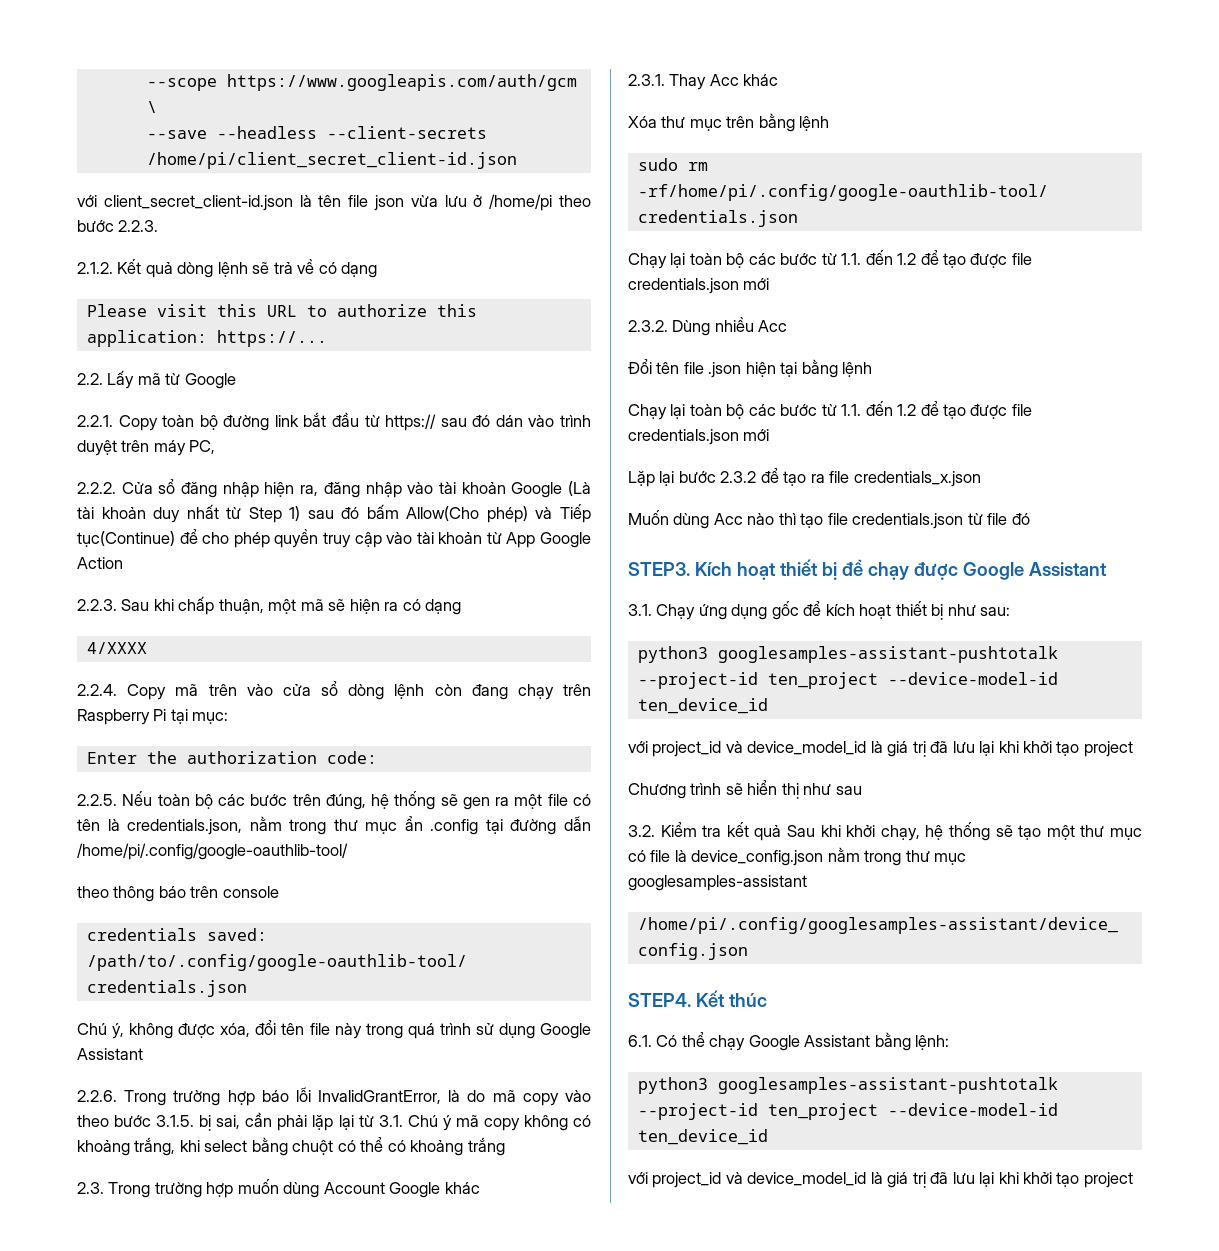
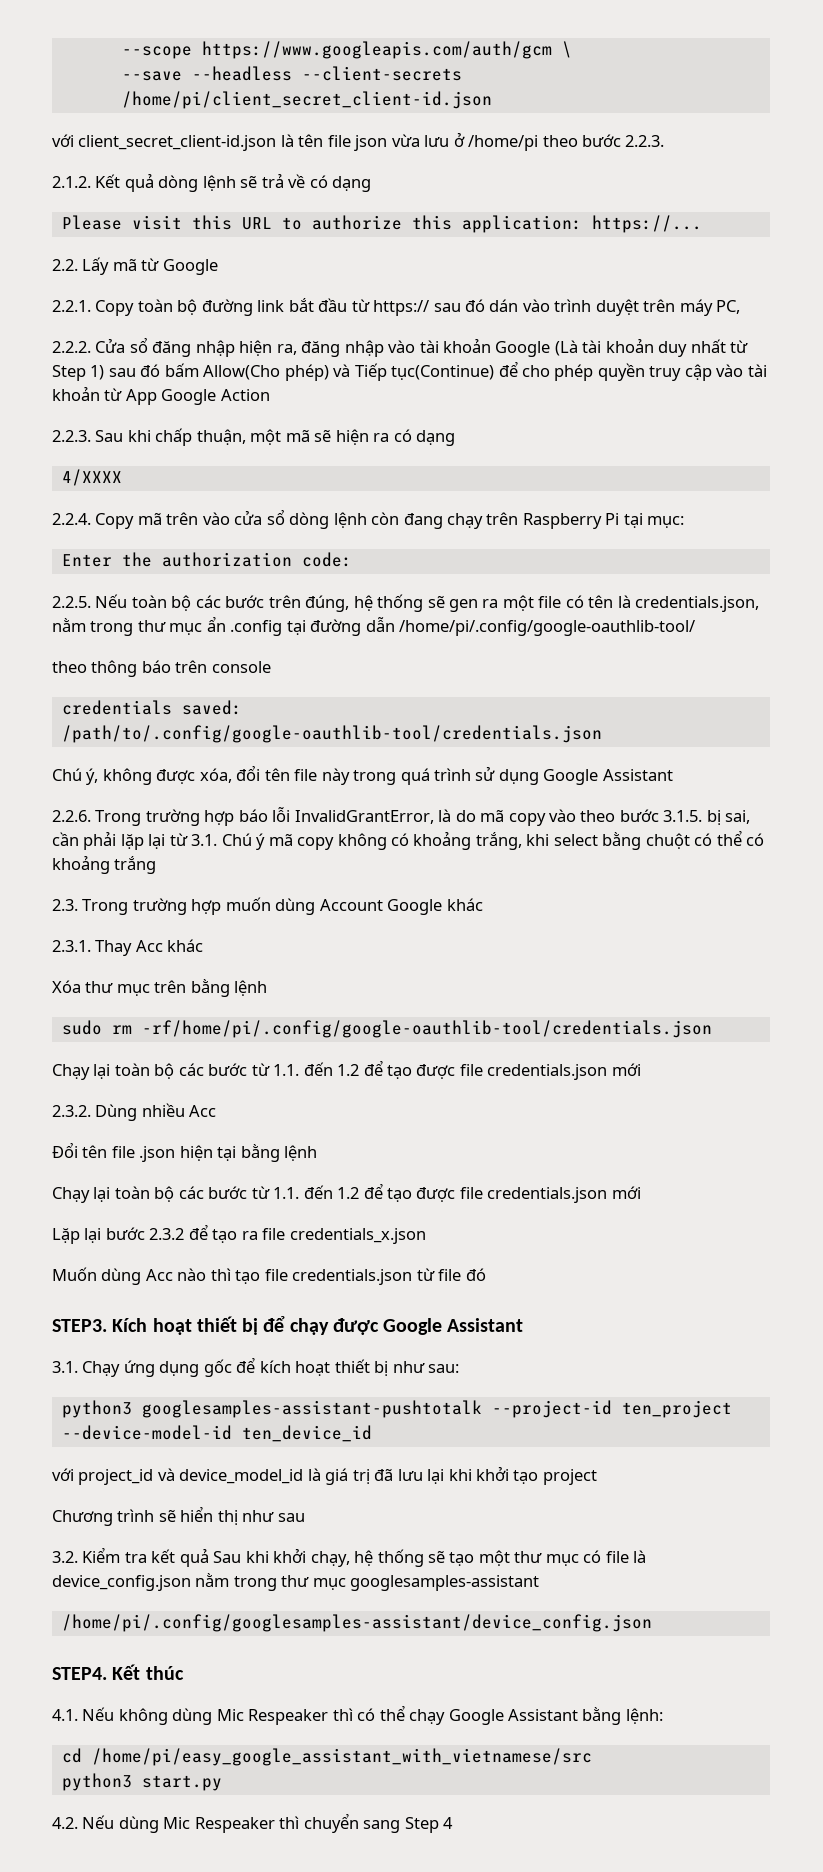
- 6.1. Có thể chạy Google Assistant bằng lệnh:
- python3 googlesamples-assistant-pushtotalk --project-id ten_project --device-model-id ten_device_id
- với project_id và device_model_id là giá trị đã lưu lại khi khởi tạo project
+ 4.1. Nếu không dùng Mic Respeaker thì có thể chạy Google Assistant bằng lệnh:
+ cd /home/pi/easy_google_assistant_with_vietnamese/src
+ python3 start.py
+ 4.2. Nếu dùng Mic Respeaker thì chuyển sang Step 4

